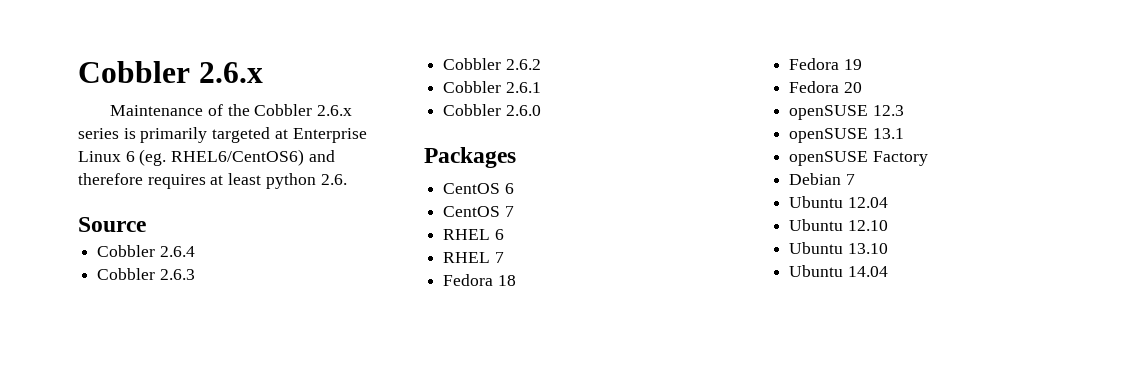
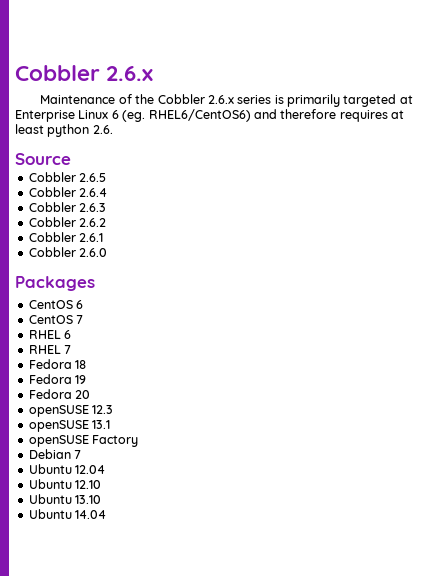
+ Cobbler 2.6.5

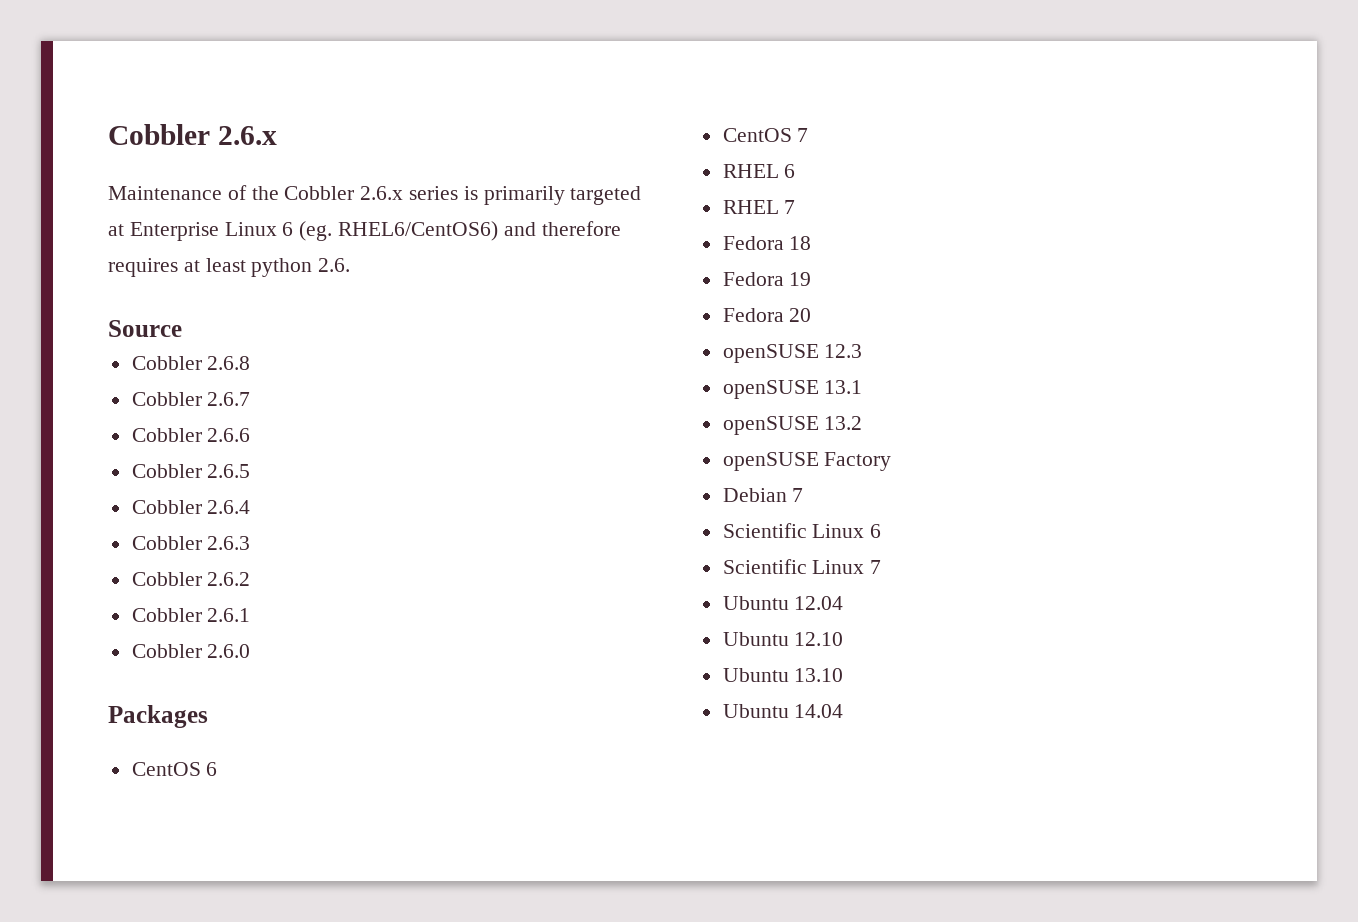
+ Cobbler 2.6.8
+ Cobbler 2.6.7
+ Cobbler 2.6.6
+ openSUSE 13.2
+ Scientific Linux 6
+ Scientific Linux 7

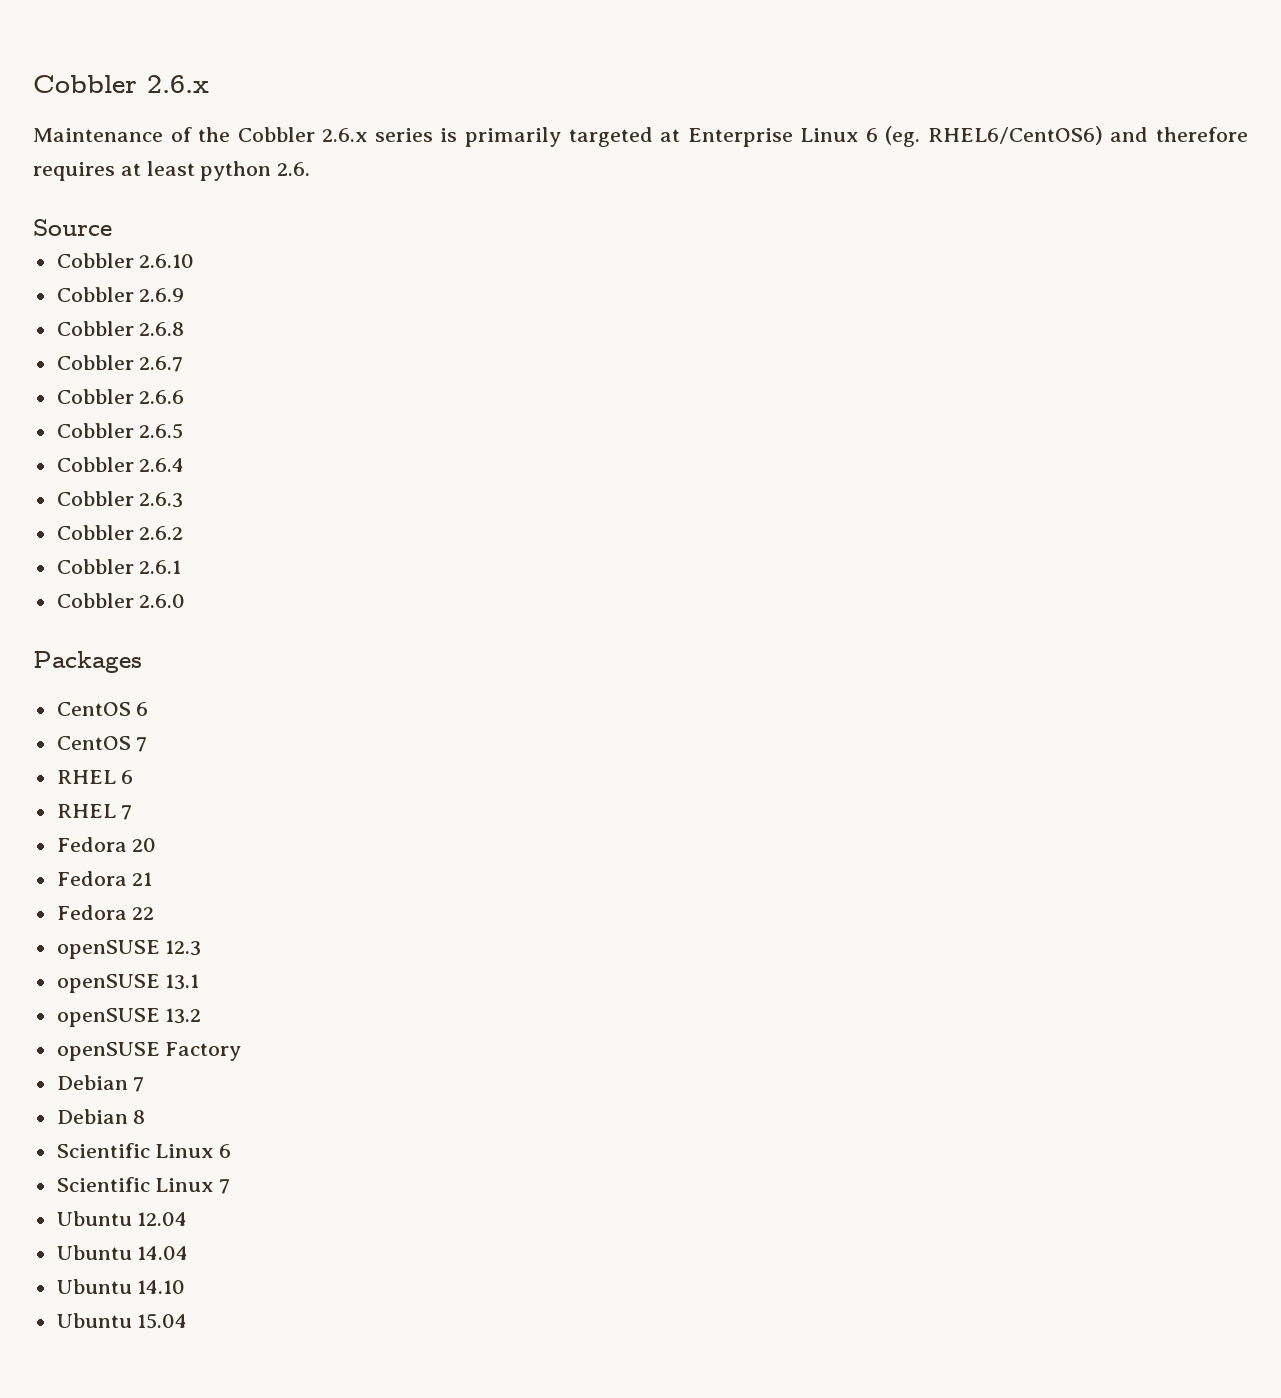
+ Cobbler 2.6.10
+ Cobbler 2.6.9
- Fedora 18
- Fedora 19
  Fedora 20
+ Fedora 21
+ Fedora 22
+ Debian 8
- Ubuntu 12.10
- Ubuntu 13.10
  Ubuntu 14.04
+ Ubuntu 14.10
+ Ubuntu 15.04

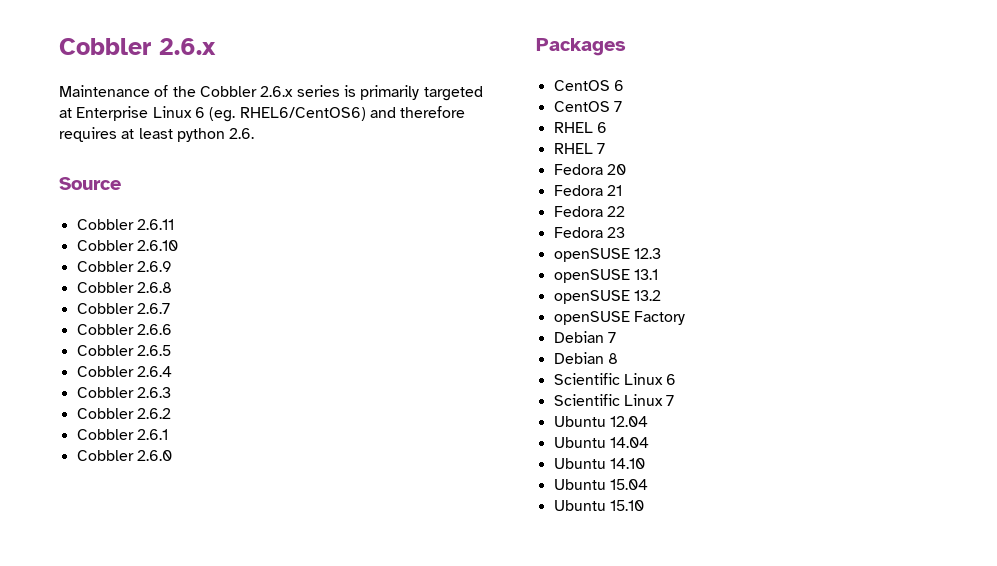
+ Cobbler 2.6.11
+ Fedora 23
+ Ubuntu 15.10

